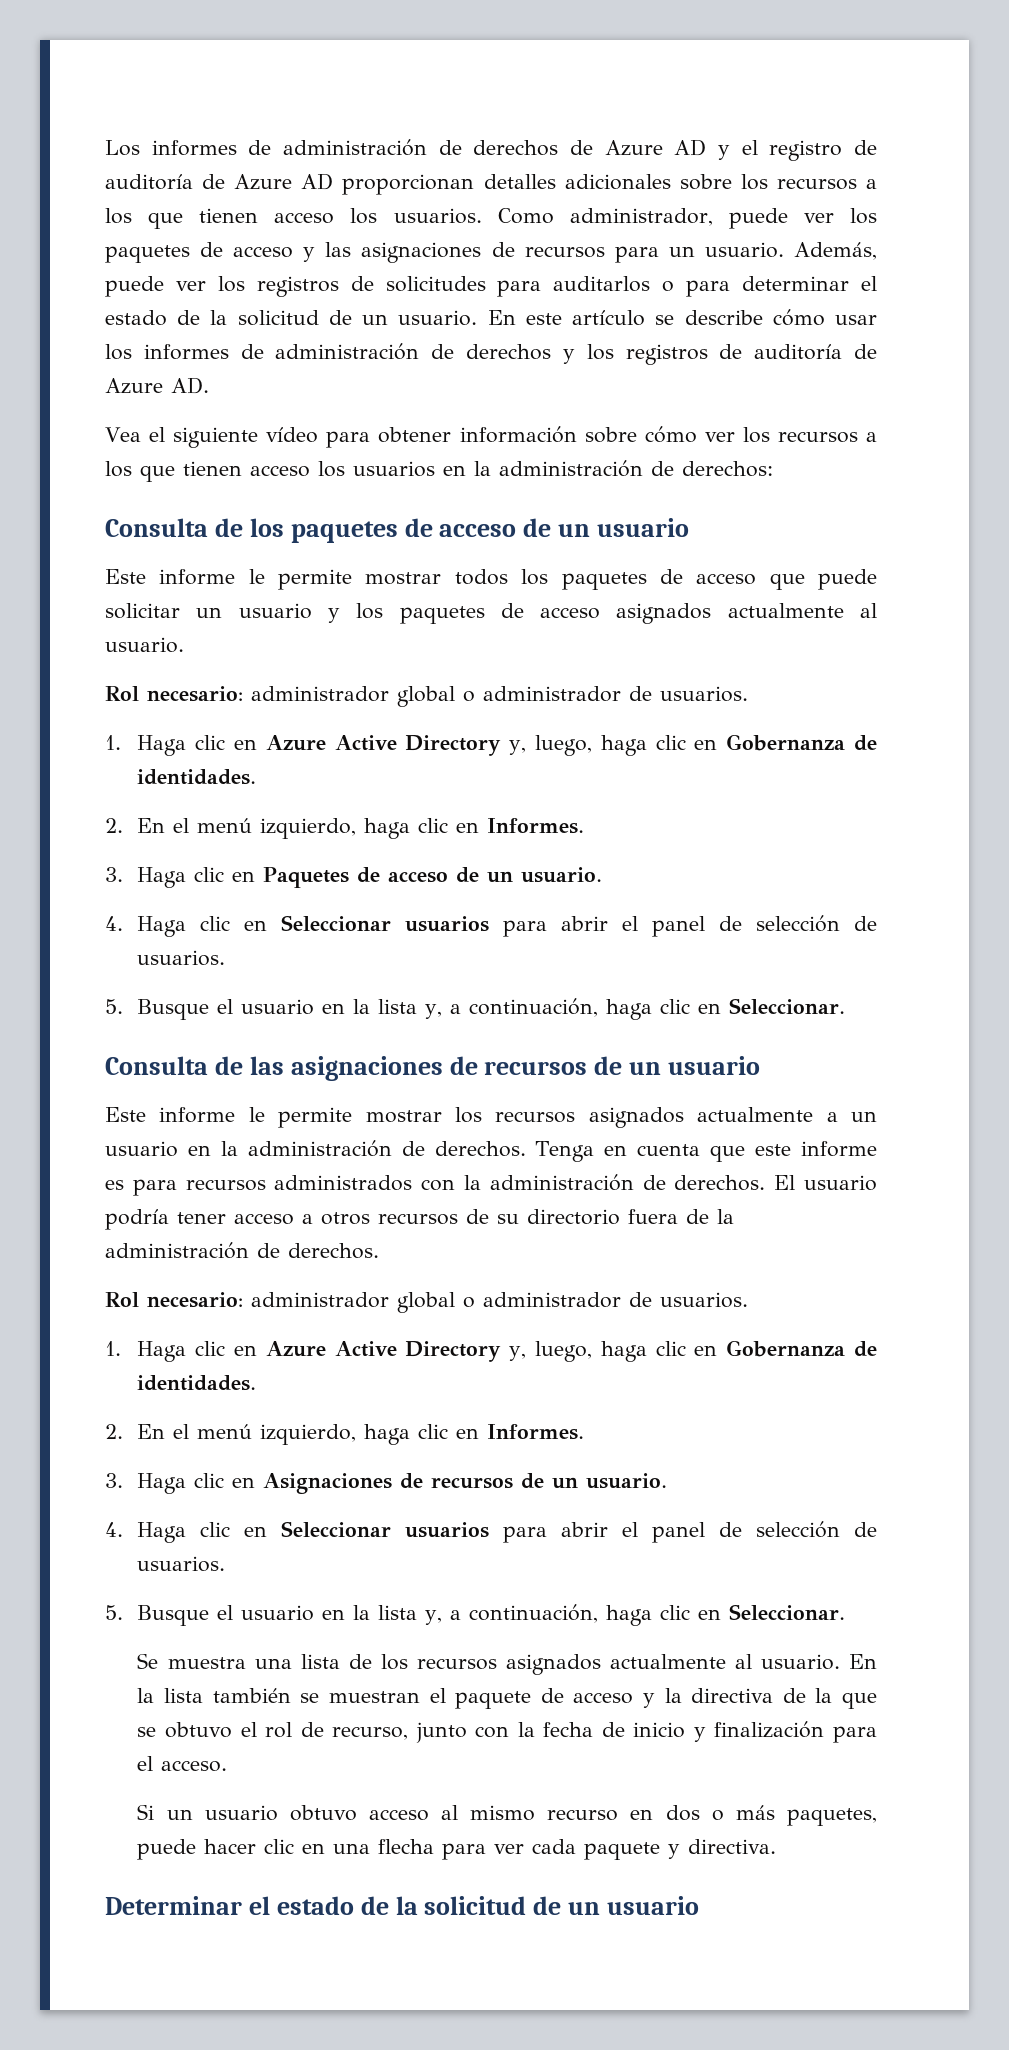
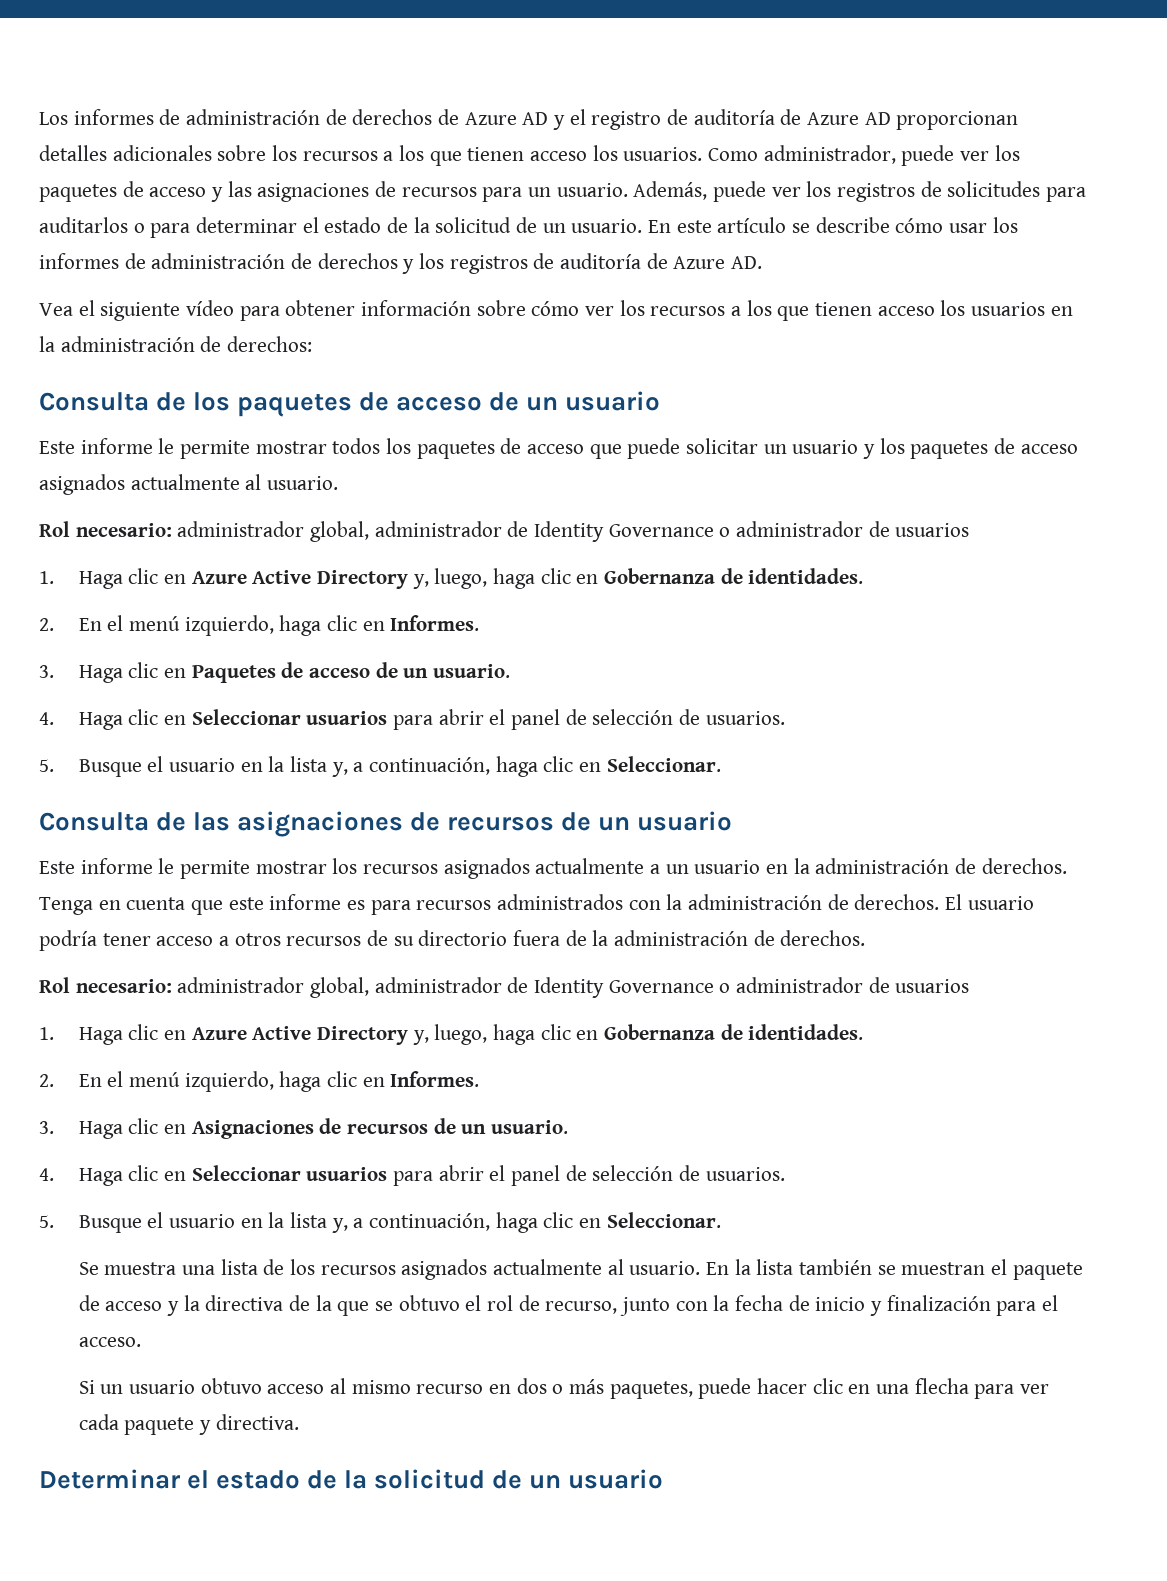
  Este informe le permite mostrar todos los paquetes de acceso que puede solicitar un usuario y los paquetes de acceso asignados actualmente al usuario.
- Rol necesario: administrador global o administrador de usuarios.
+ Rol necesario: administrador global, administrador de Identity Governance o administrador de usuarios
  El usuario podría tener acceso a otros recursos de su directorio fuera de la administración de derechos.
- Rol necesario: administrador global o administrador de usuarios.
+ Rol necesario: administrador global, administrador de Identity Governance o administrador de usuarios

